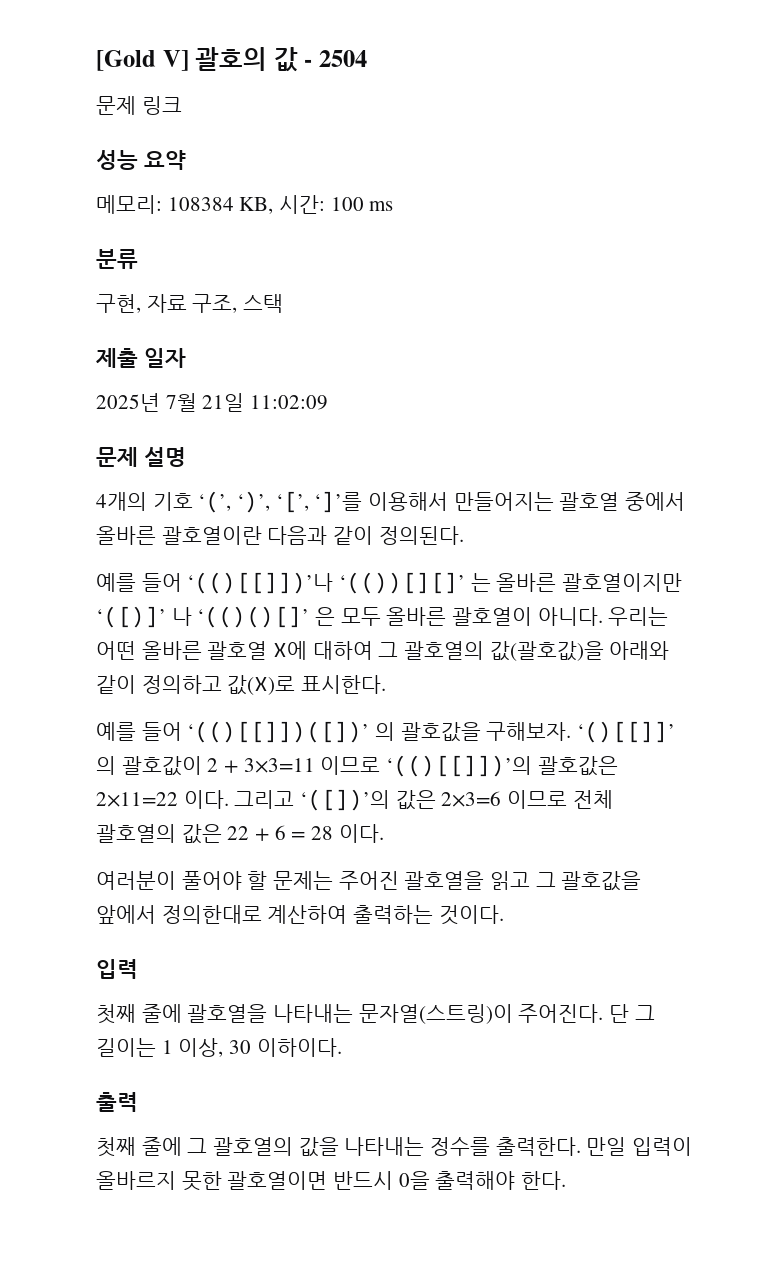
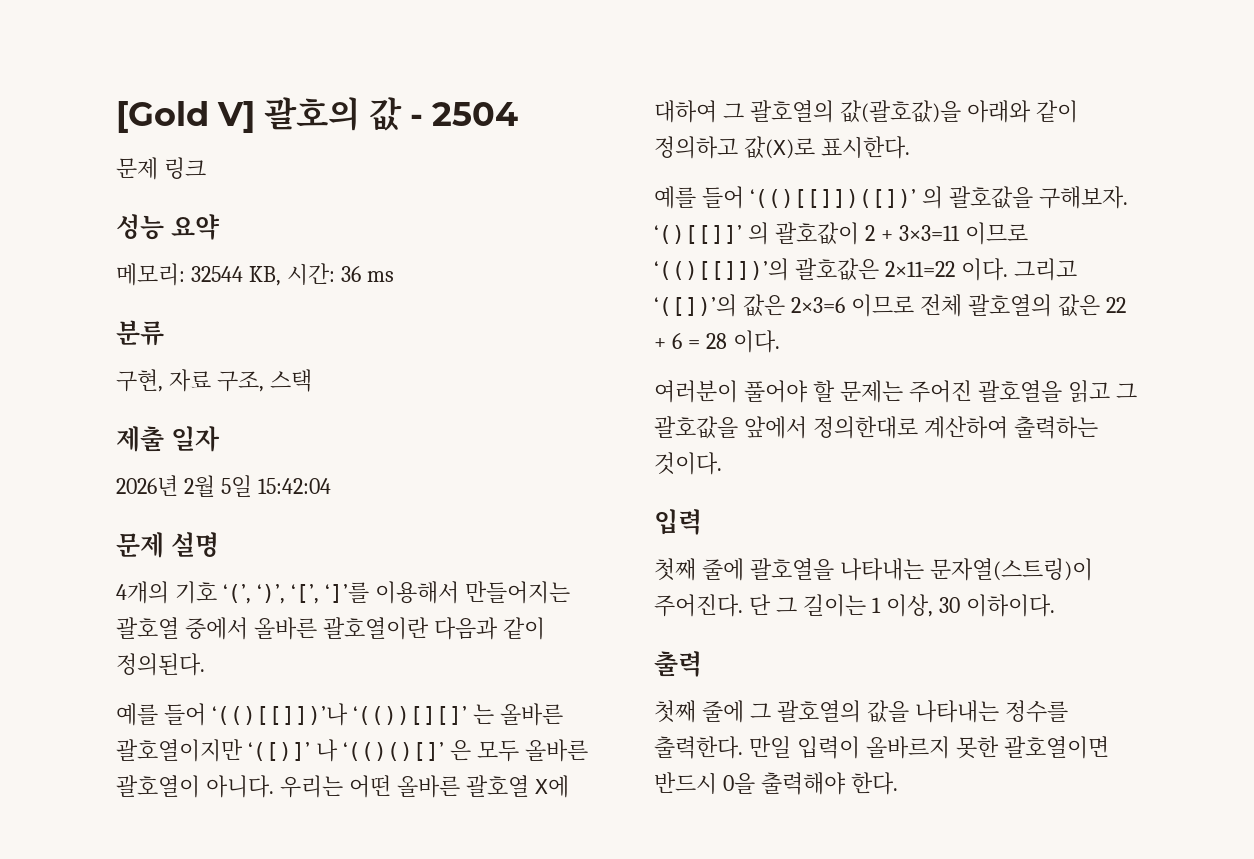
- 메모리: 108384 KB, 시간: 100 ms
+ 메모리: 32544 KB, 시간: 36 ms
- 2025년 7월 21일 11:02:09
+ 2026년 2월 5일 15:42:04

